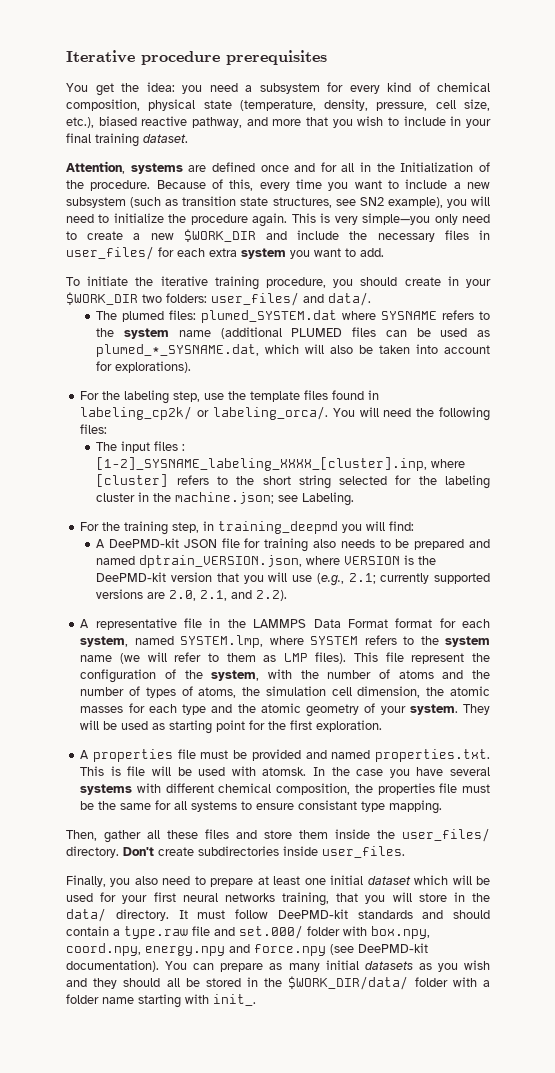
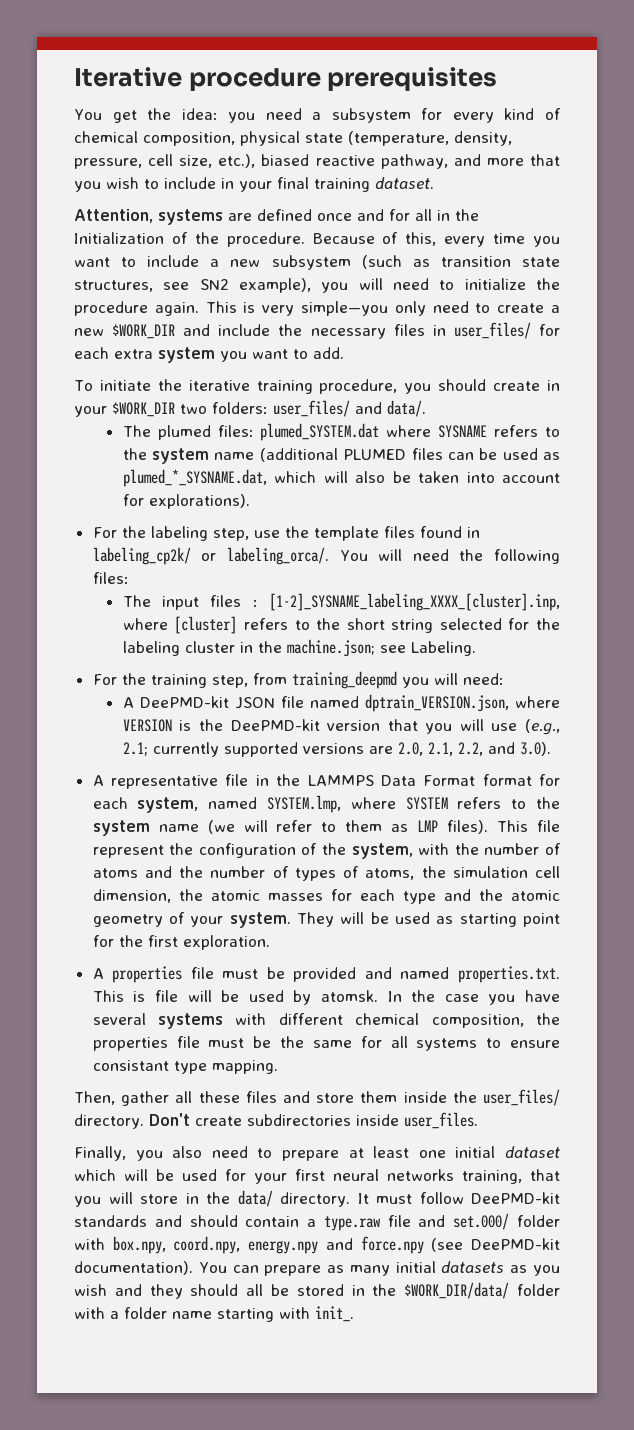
- For the training step, in training_deepmd you will find:
+ For the training step, from training_deepmd you will need:
- A DeePMD-kit JSON file for training also needs to be prepared and named dptrain_VERSION.json, where VERSION is the DeePMD-kit version that you will use (e.g., 2.1; currently supported versions are 2.0, 2.1, and 2.2).
+ A DeePMD-kit JSON file named dptrain_VERSION.json, where VERSION is the DeePMD-kit version that you will use (e.g., 2.1; currently supported versions are 2.0, 2.1, 2.2, and 3.0).
- A properties file must be provided and named properties.txt. This is file will be used with atomsk.
+ A properties file must be provided and named properties.txt. This is file will be used by atomsk.

